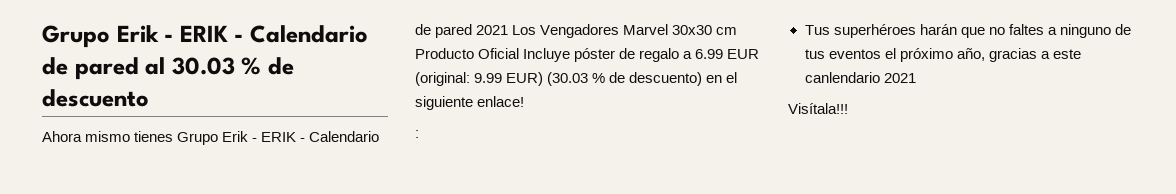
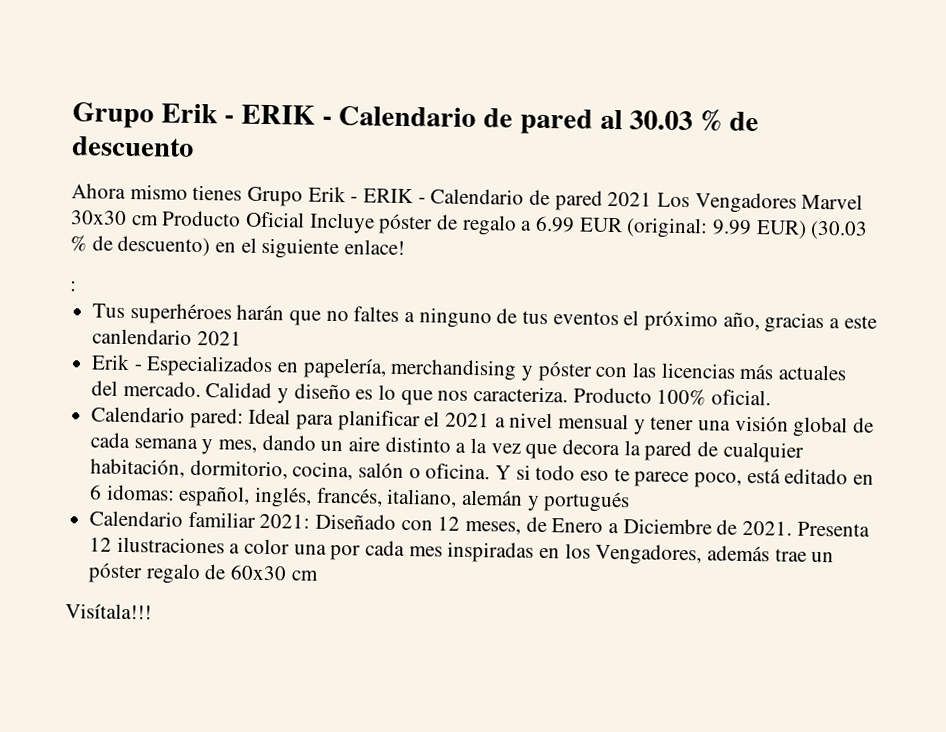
+ Erik - Especializados en papelería, merchandising y póster con las licencias más actuales del mercado. Calidad y diseño es lo que nos caracteriza. Producto 100% oficial.
+ Calendario pared: Ideal para planificar el 2021 a nivel mensual y tener una visión global de cada semana y mes, dando un aire distinto a la vez que decora la pared de cualquier habitación, dormitorio, cocina, salón o oficina. Y si todo eso te parece poco, está editado en 6 idomas: español, inglés, francés, italiano, alemán y portugués
+ Calendario familiar 2021: Diseñado con 12 meses, de Enero a Diciembre de 2021. Presenta 12 ilustraciones a color una por cada mes inspiradas en los Vengadores, además trae un póster regalo de 60x30 cm

